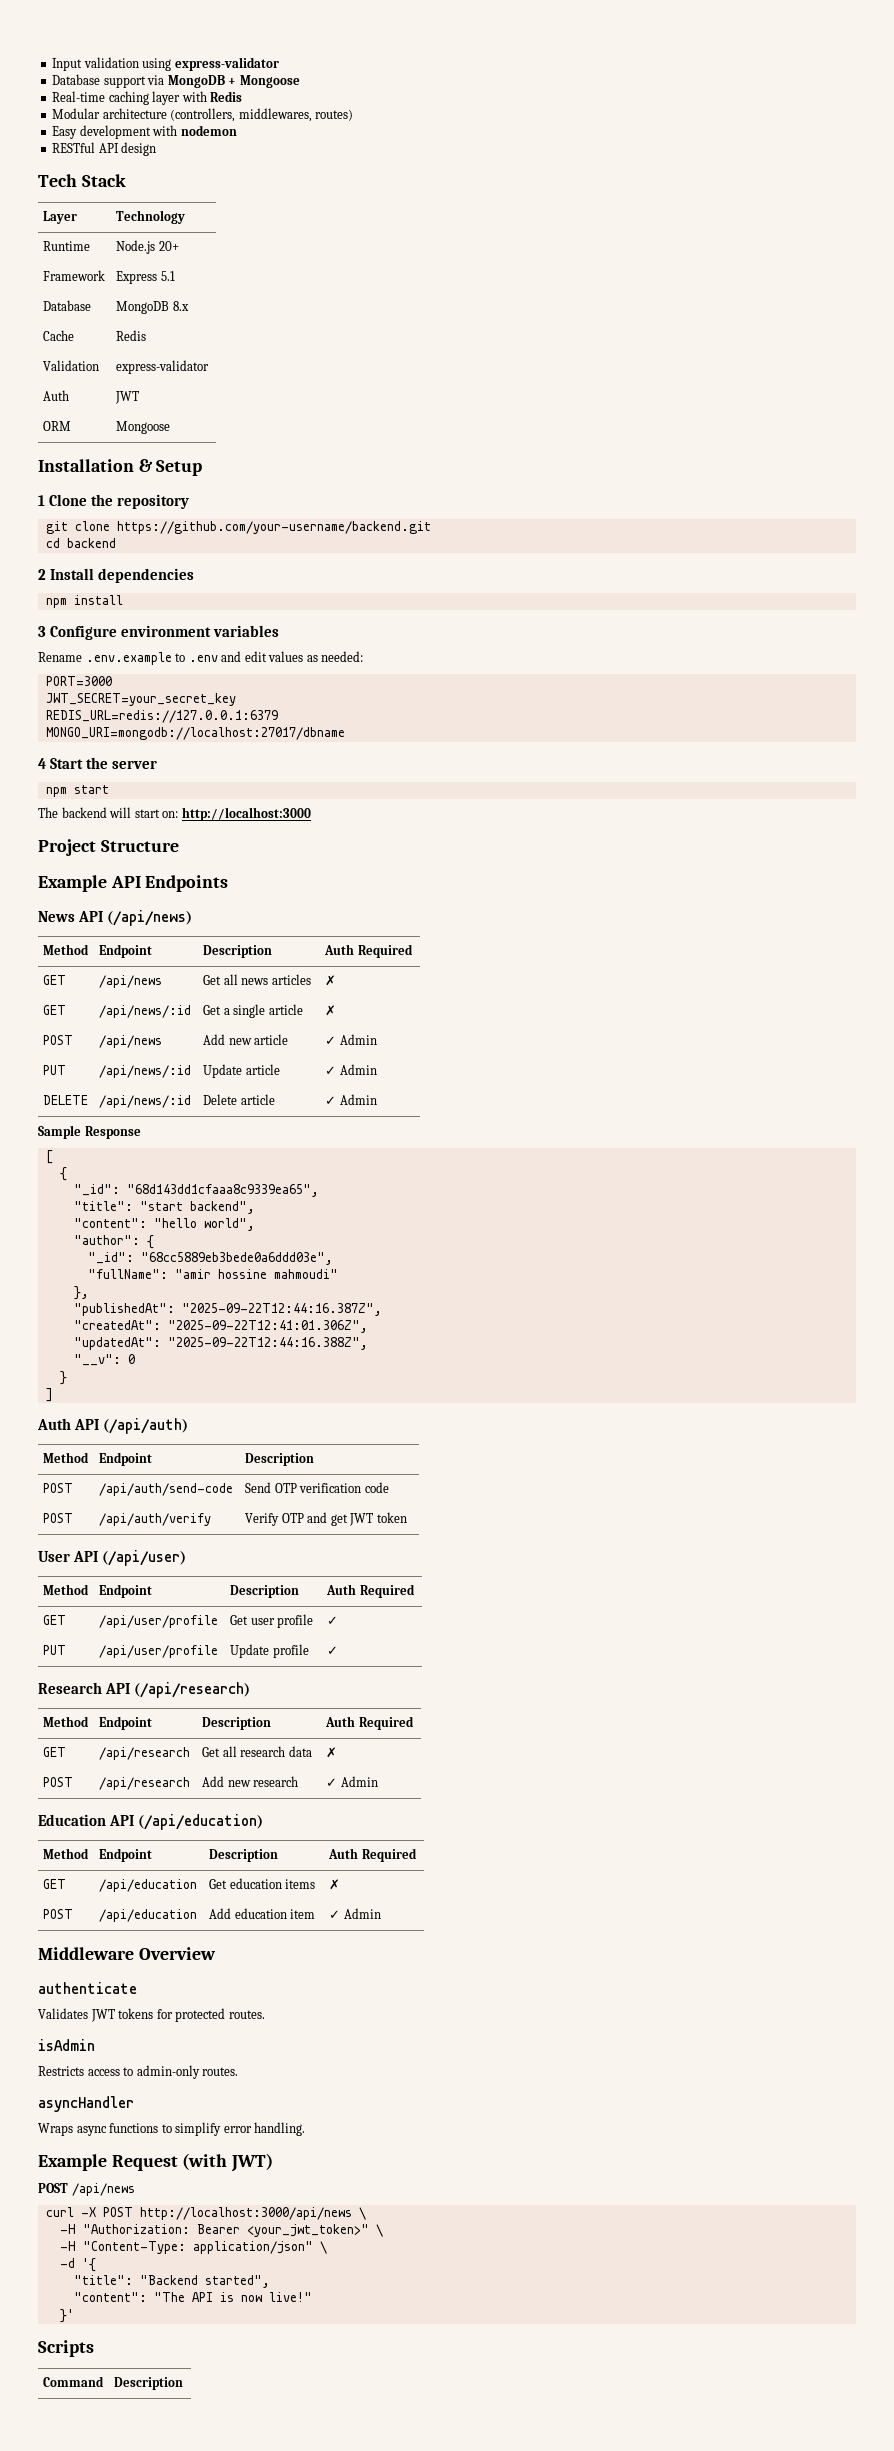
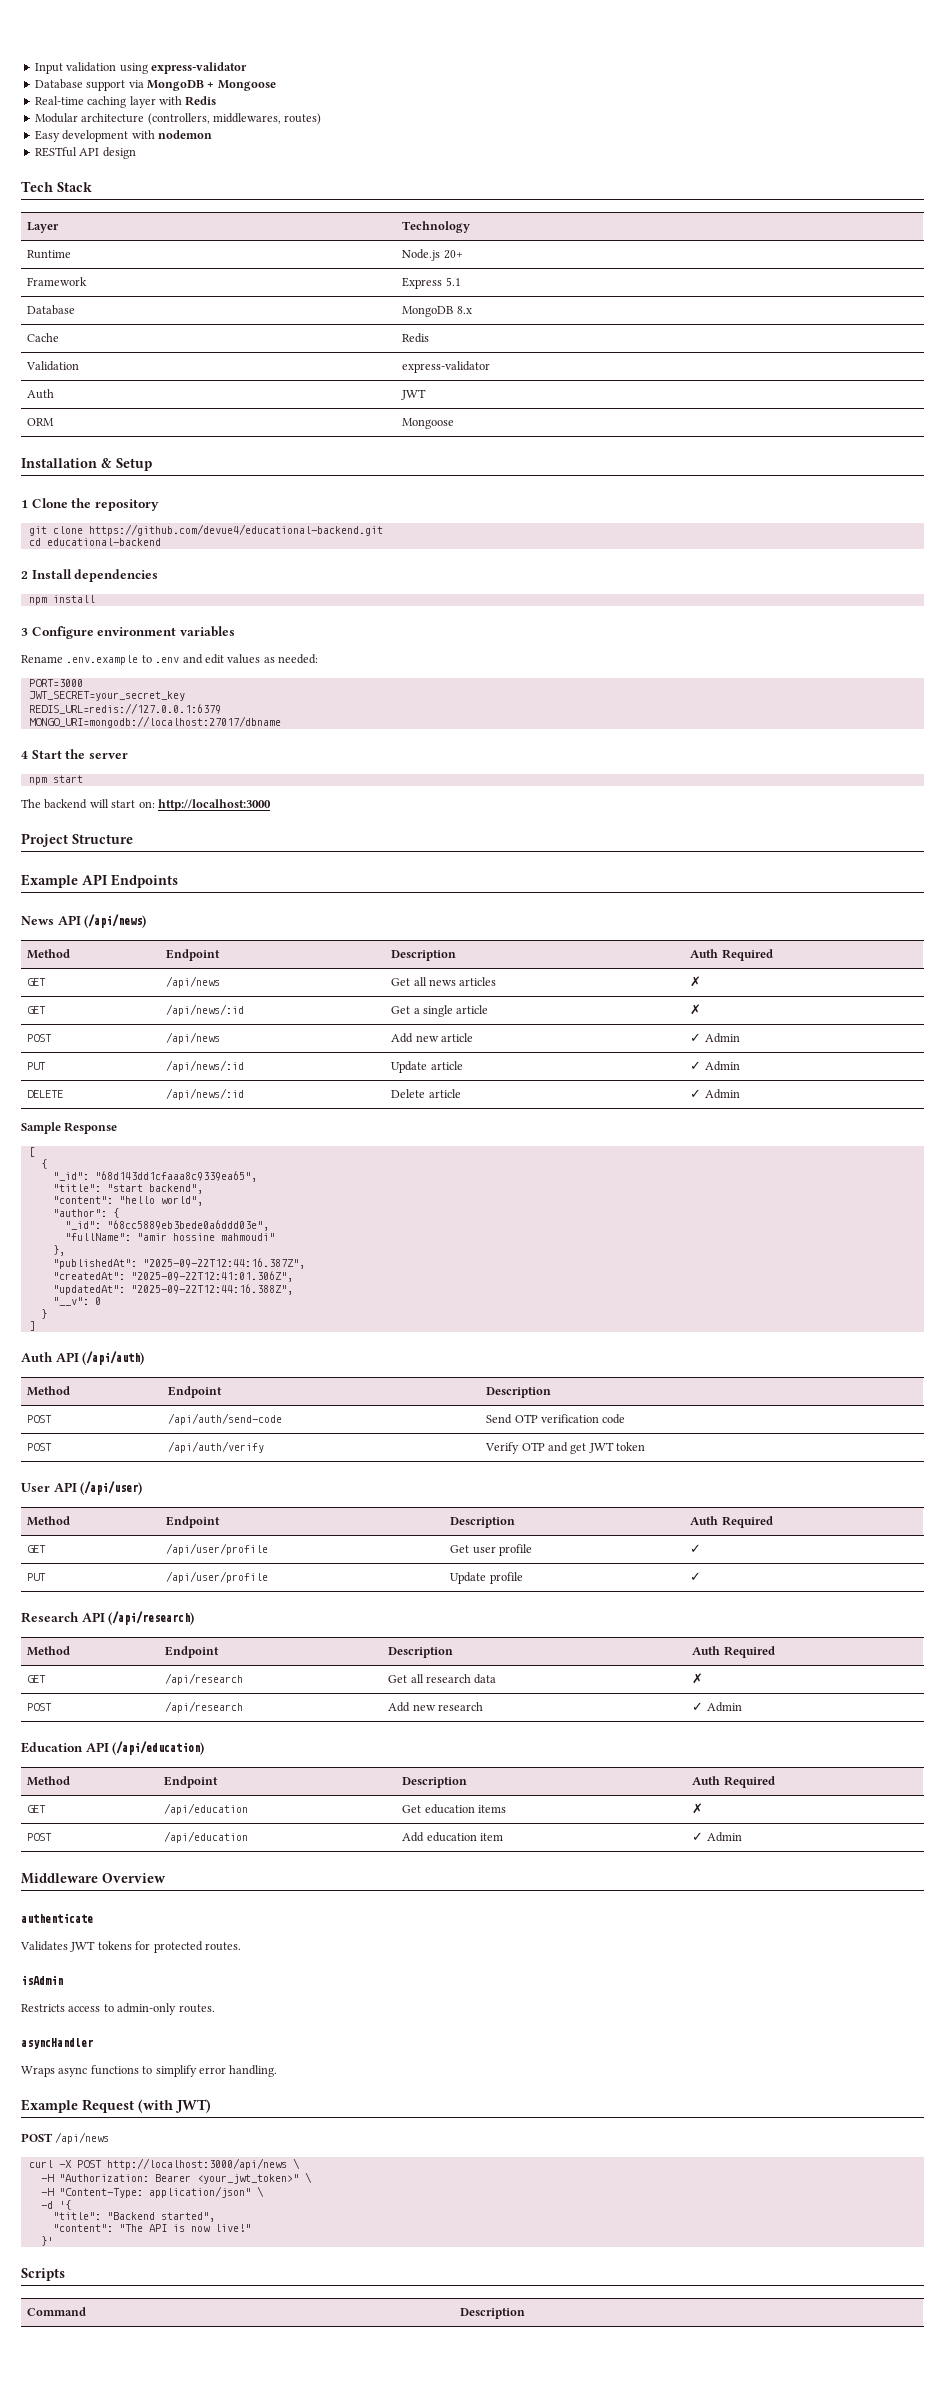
- git clone https://github.com/your-username/backend.git
+ git clone https://github.com/devue4/educational-backend.git
- cd backend
+ cd educational-backend

